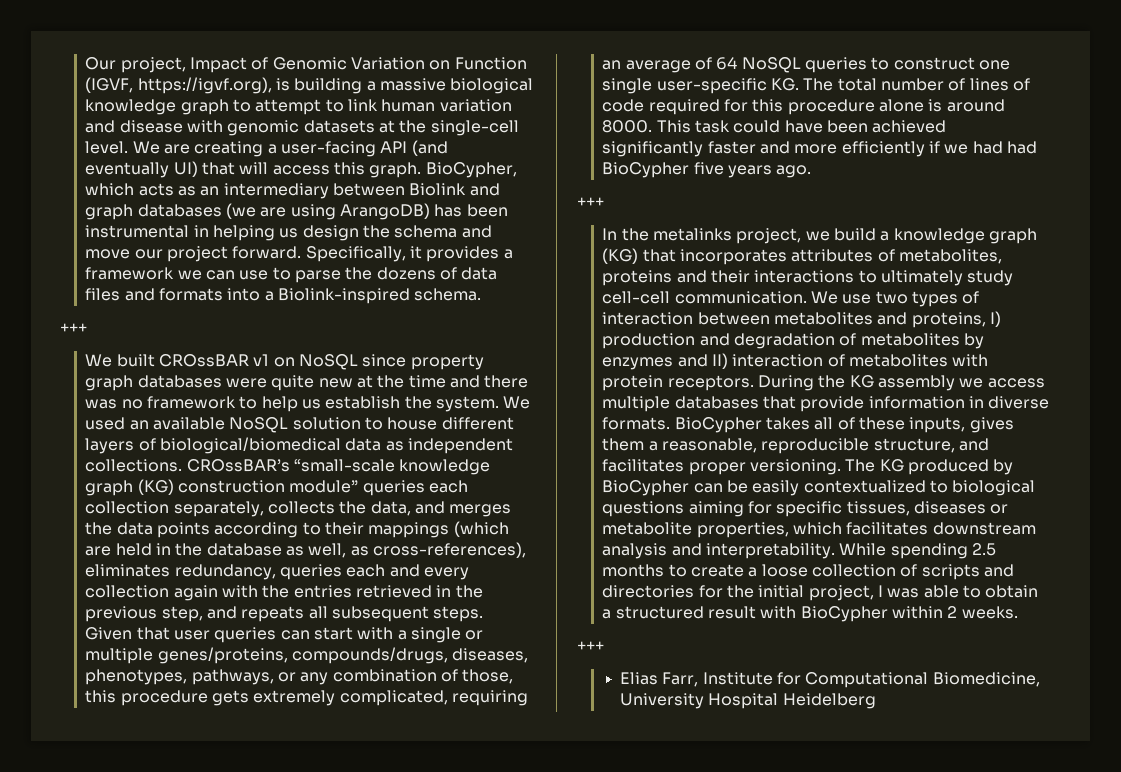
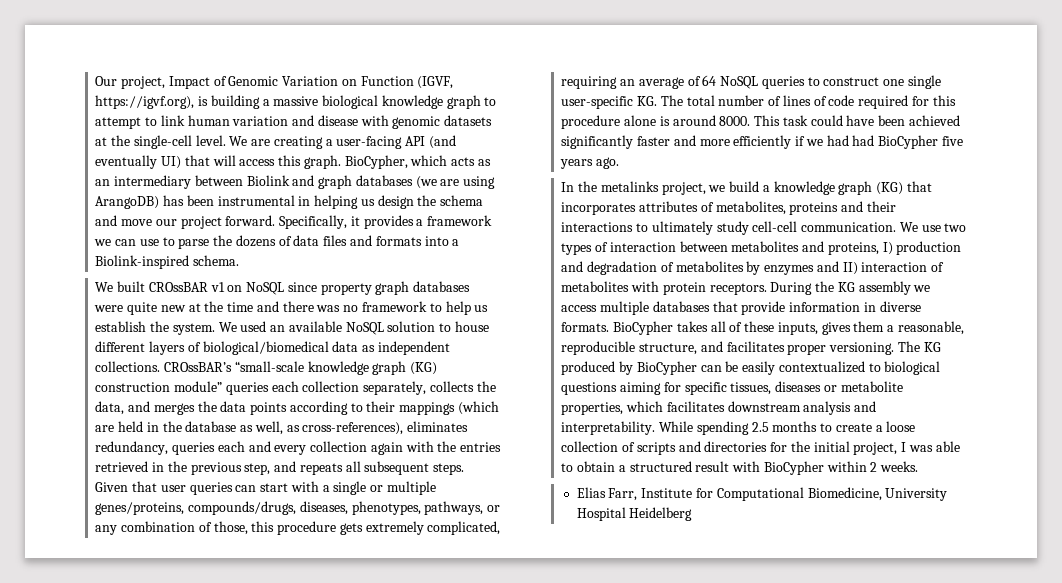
  Specifically, it provides a framework we can use to parse the dozens of data files and formats into a Biolink-inspired schema.
- +++
  This task could have been achieved significantly faster and more efficiently if we had had BioCypher five years ago.
- +++
  While spending 2.5 months to create a loose collection of scripts and directories for the initial project, I was able to obtain a structured result with BioCypher within 2 weeks.
- +++

